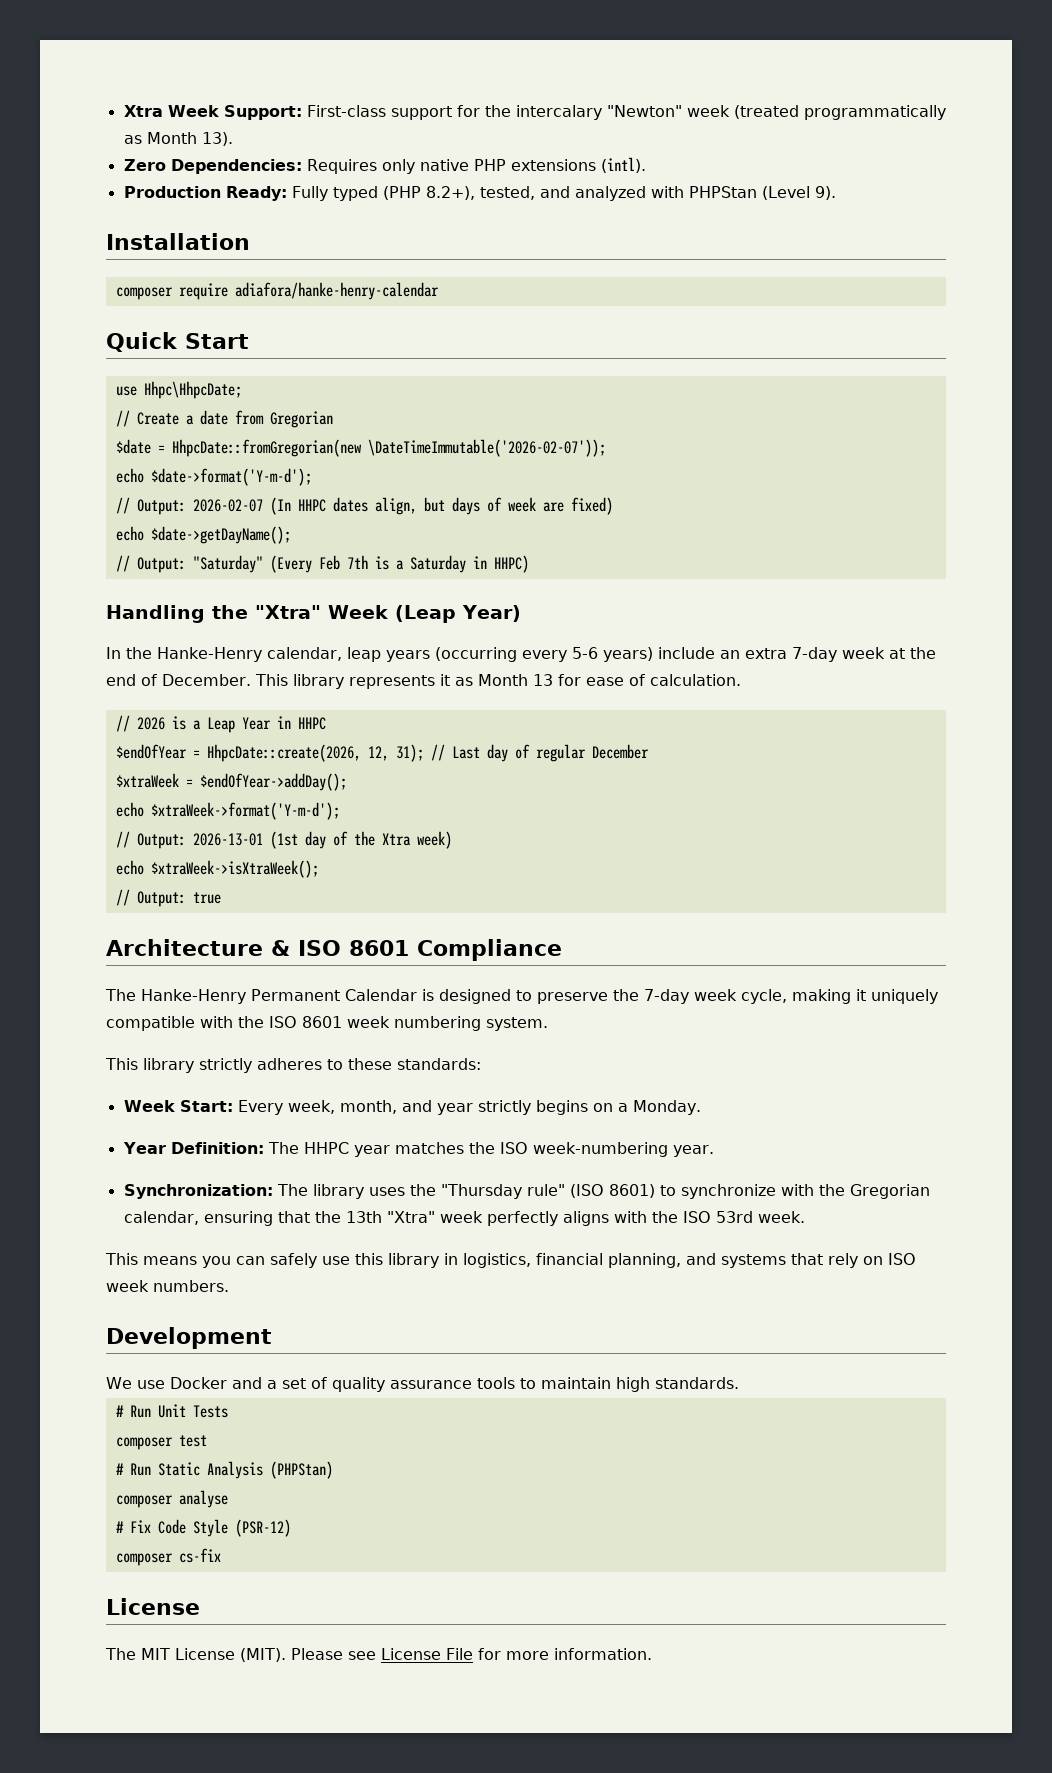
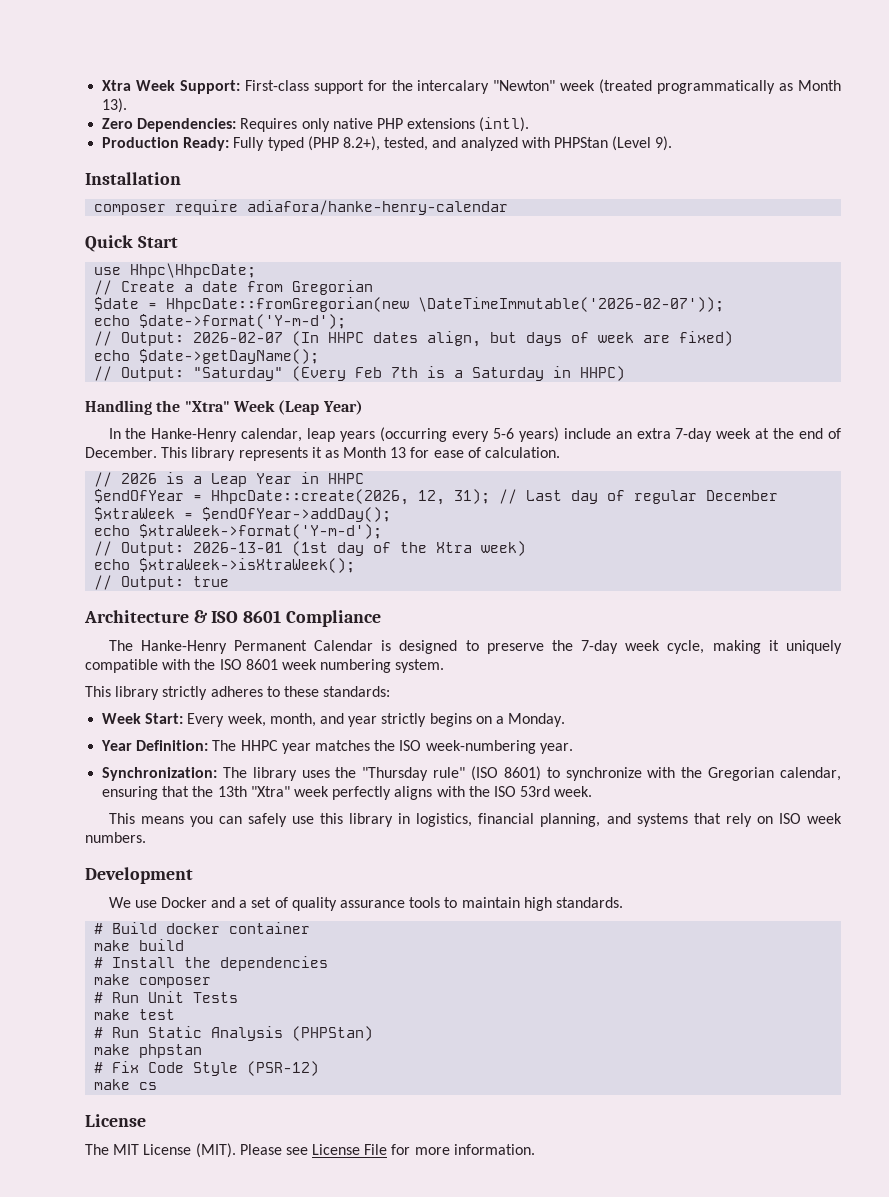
+ # Build docker container
+ make build
+ # Install the dependencies
+ make composer
- composer test
+ make test
- composer analyse
+ make phpstan
- composer cs-fix
+ make cs

